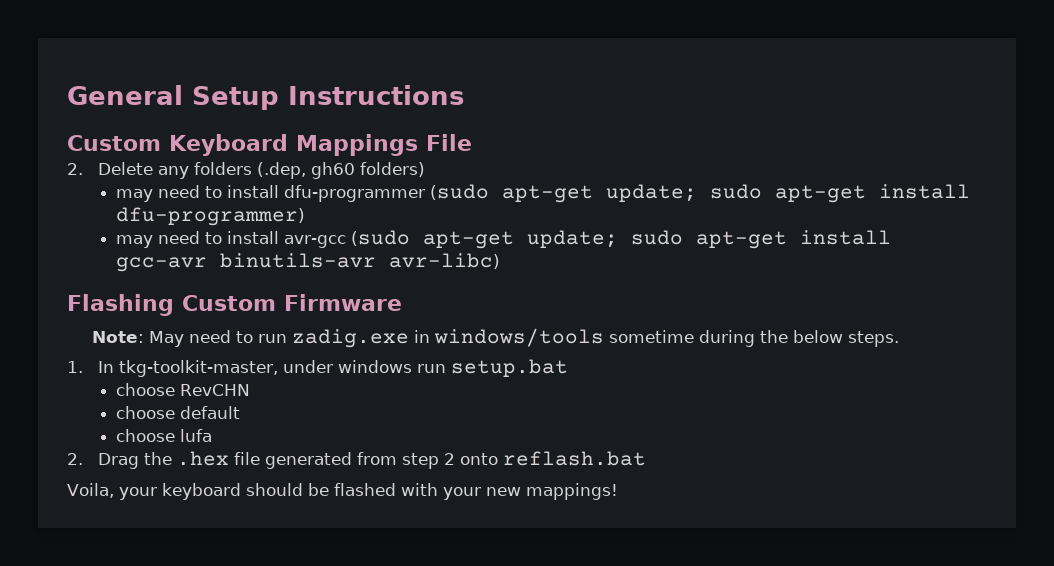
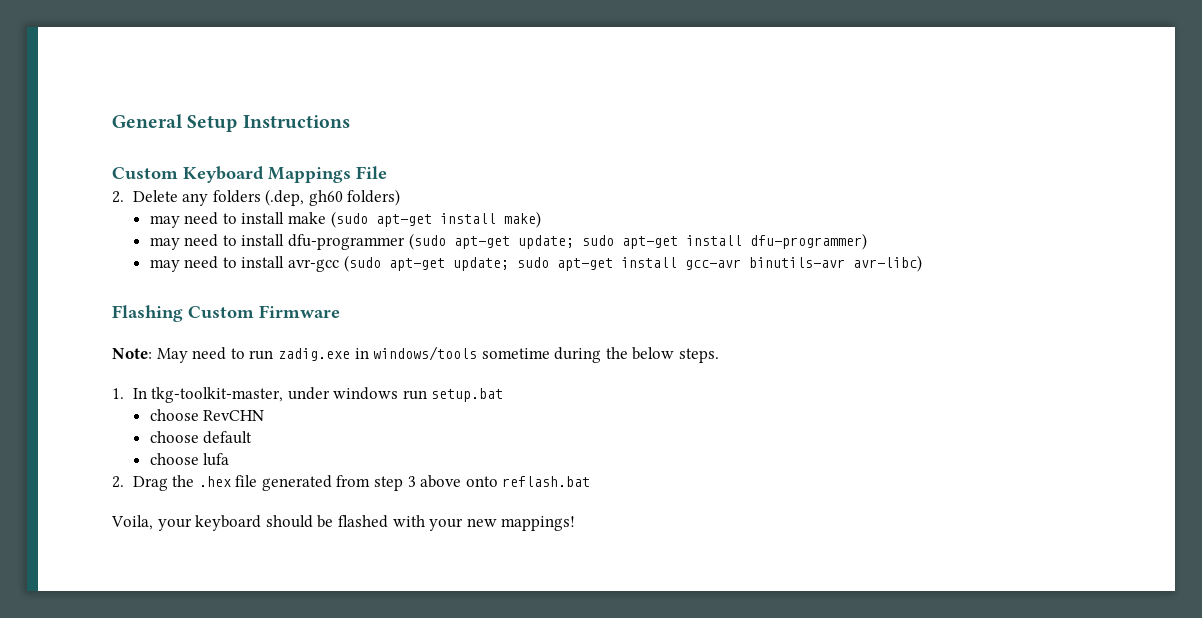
+ may need to install make (sudo apt-get install make)
- 2. Drag the .hex file generated from step 2 onto reflash.bat
+ 2. Drag the .hex file generated from step 3 above onto reflash.bat

